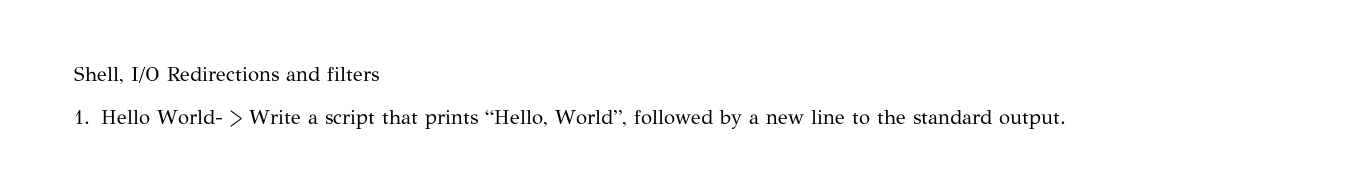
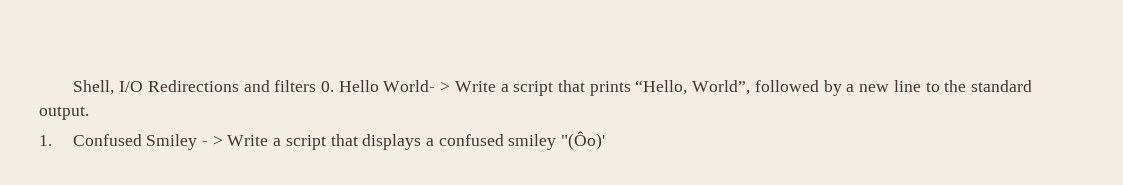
- Shell, I/O Redirections and filters
- 1. Hello World- > Write a script that prints “Hello, World”, followed by a new line to the standard output.
+ Shell, I/O Redirections and filters 0. Hello World- > Write a script that prints “Hello, World”, followed by a new line to the standard output.
+ 1. Confused Smiley - > Write a script that displays a confused smiley "(Ôo)'

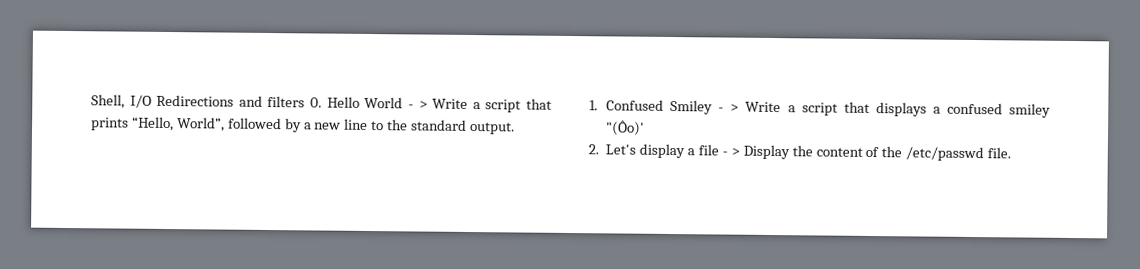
- Shell, I/O Redirections and filters 0. Hello World- > Write a script that prints “Hello, World”, followed by a new line to the standard output.
+ Shell, I/O Redirections and filters 0. Hello World - > Write a script that prints “Hello, World”, followed by a new line to the standard output.
+ 2. Let's display a file - > Display the content of the /etc/passwd file.

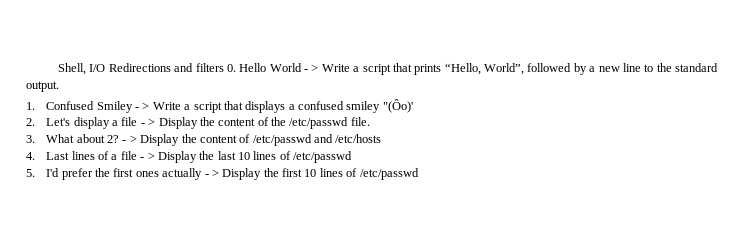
+ 3. What about 2? - > Display the content of /etc/passwd and /etc/hosts
+ 4. Last lines of a file - > Display the last 10 lines of /etc/passwd
+ 5. I'd prefer the first ones actually - > Display the first 10 lines of /etc/passwd

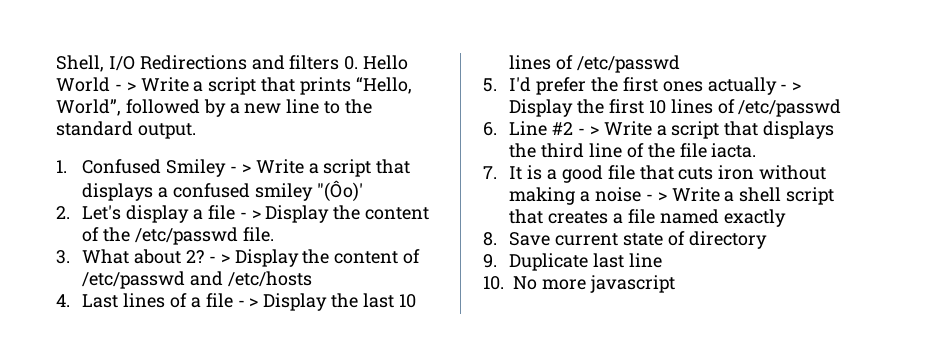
+ 6. Line #2 - > Write a script that displays the third line of the file iacta.
+ 7. It is a good file that cuts iron without making a noise - > Write a shell script that creates a file named exactly
+ 8. Save current state of directory
+ 9. Duplicate last line
+ 10. No more javascript

